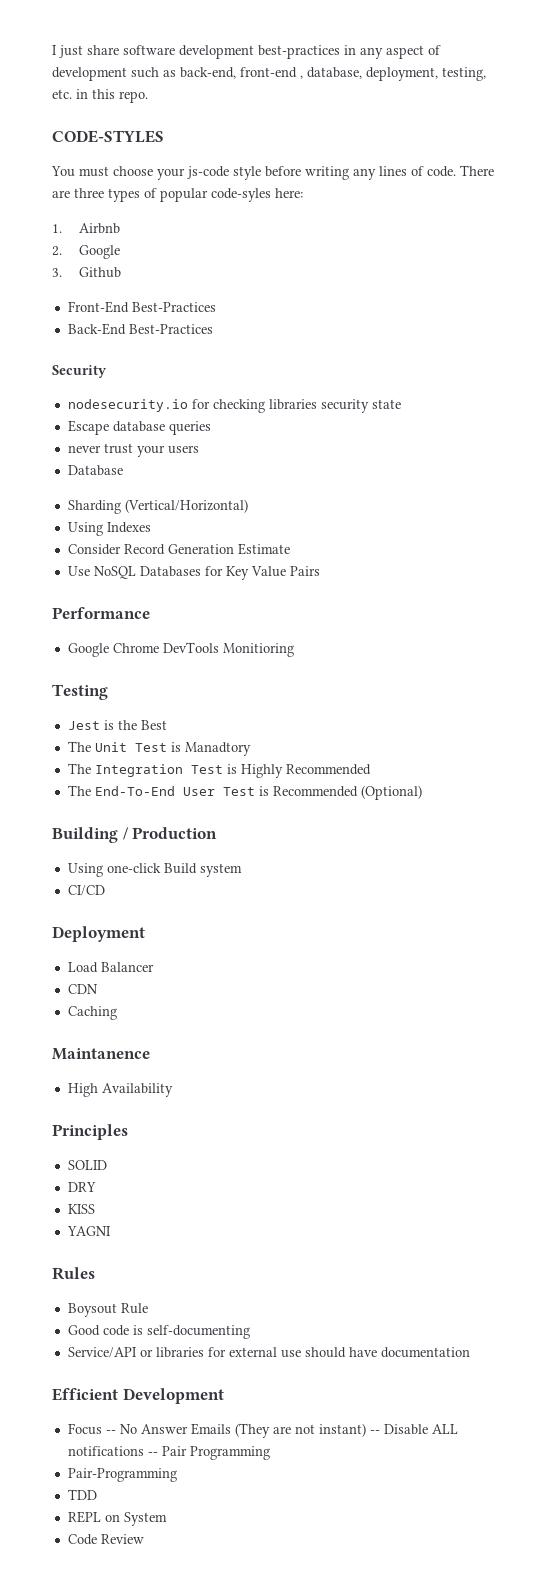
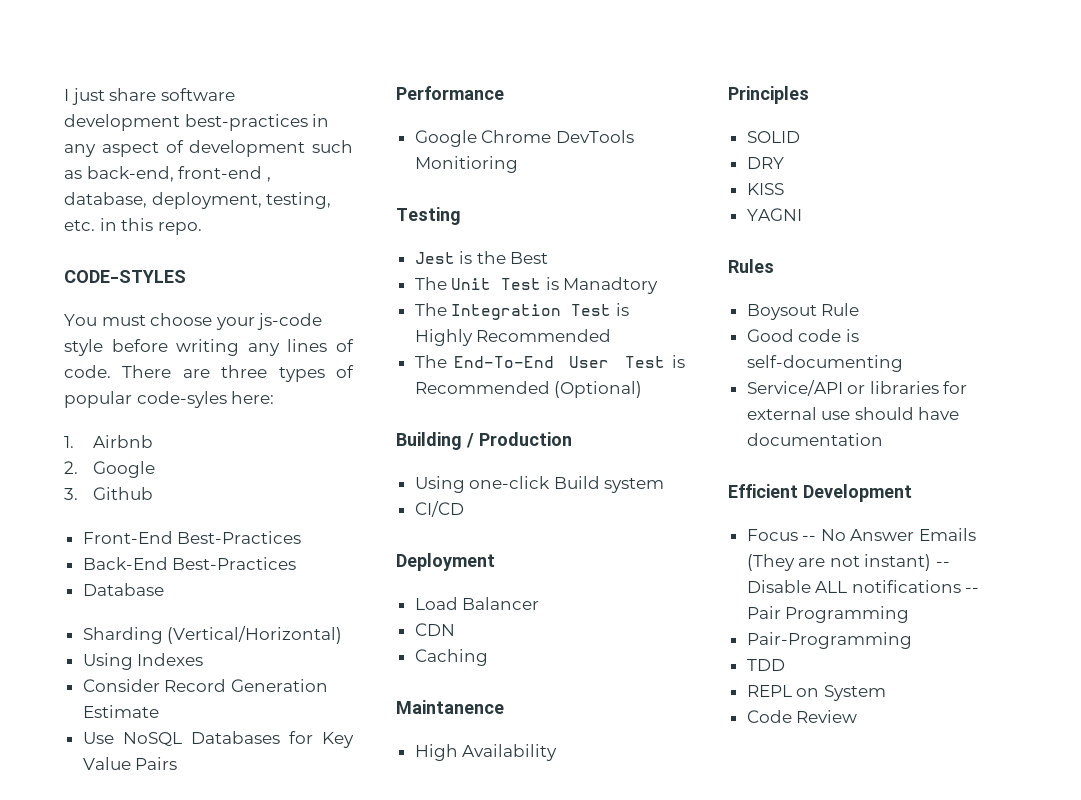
- Security
- nodesecurity.io for checking libraries security state
- Escape database queries
- never trust your users

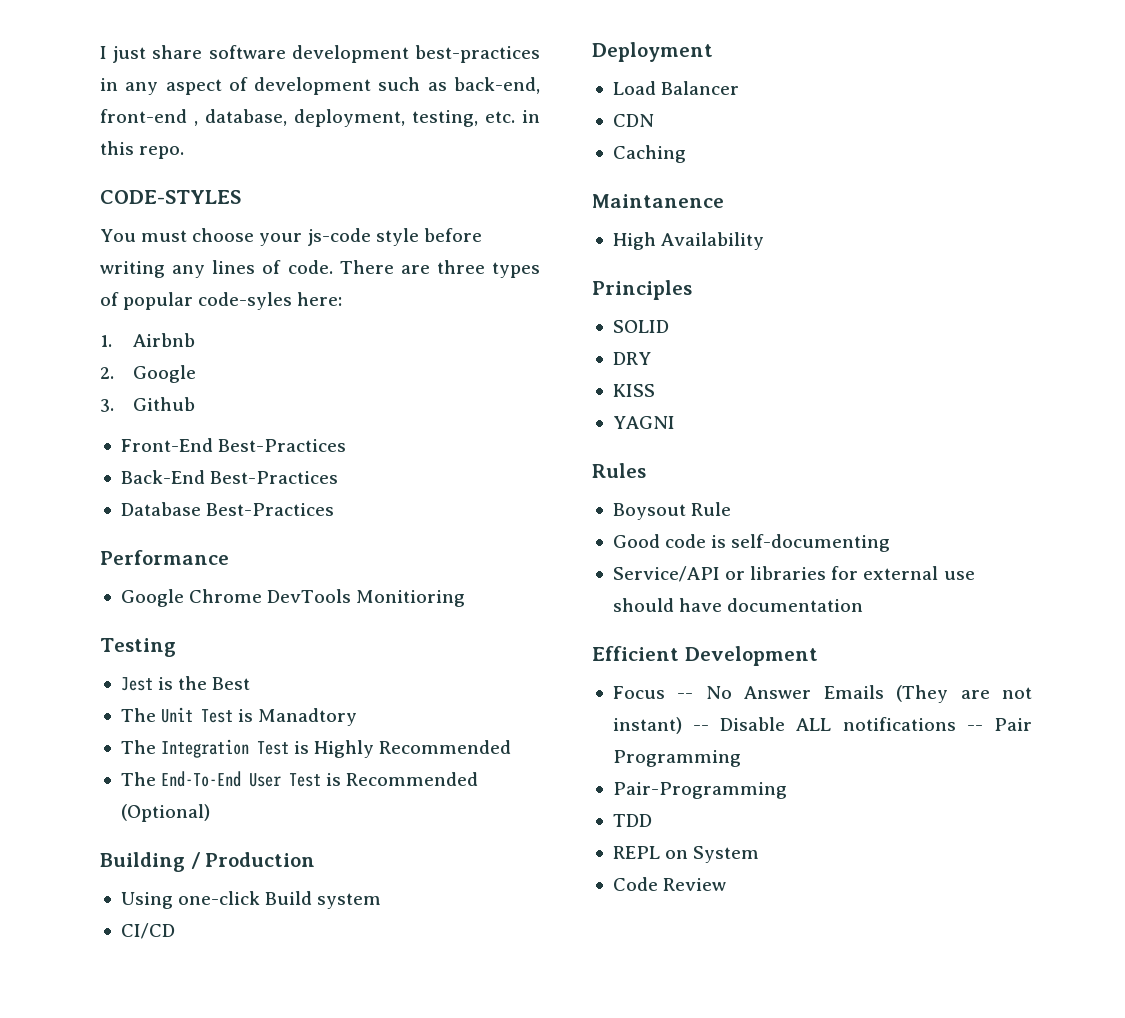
- Database
- Sharding (Vertical/Horizontal)
- Using Indexes
- Consider Record Generation Estimate
- Use NoSQL Databases for Key Value Pairs
+ Database Best-Practices

